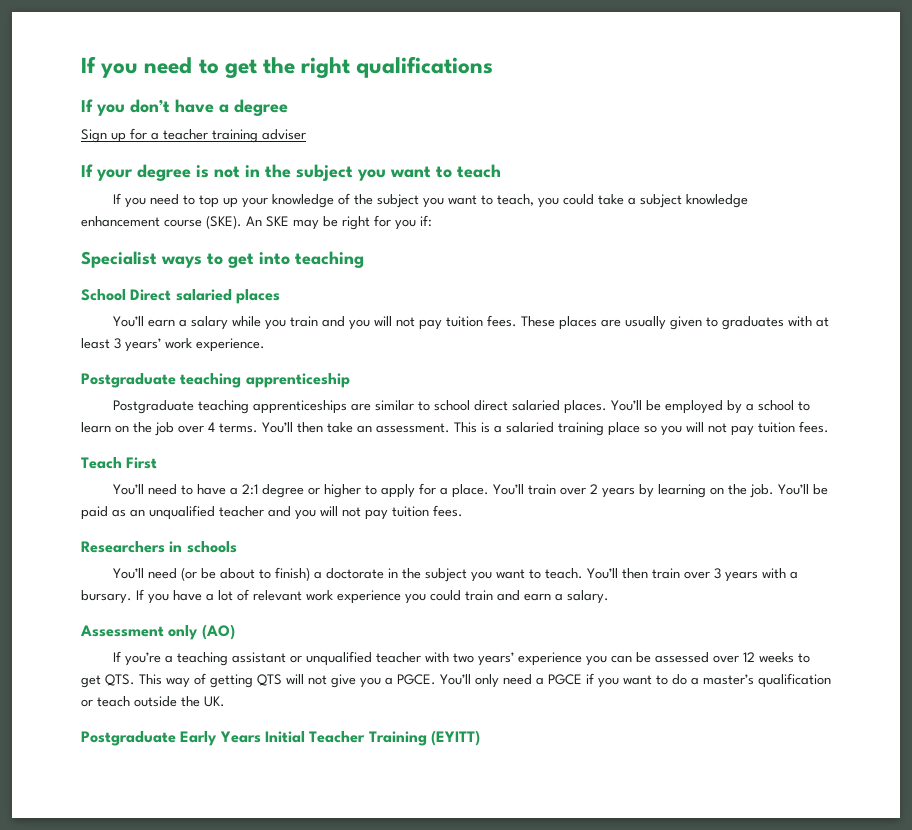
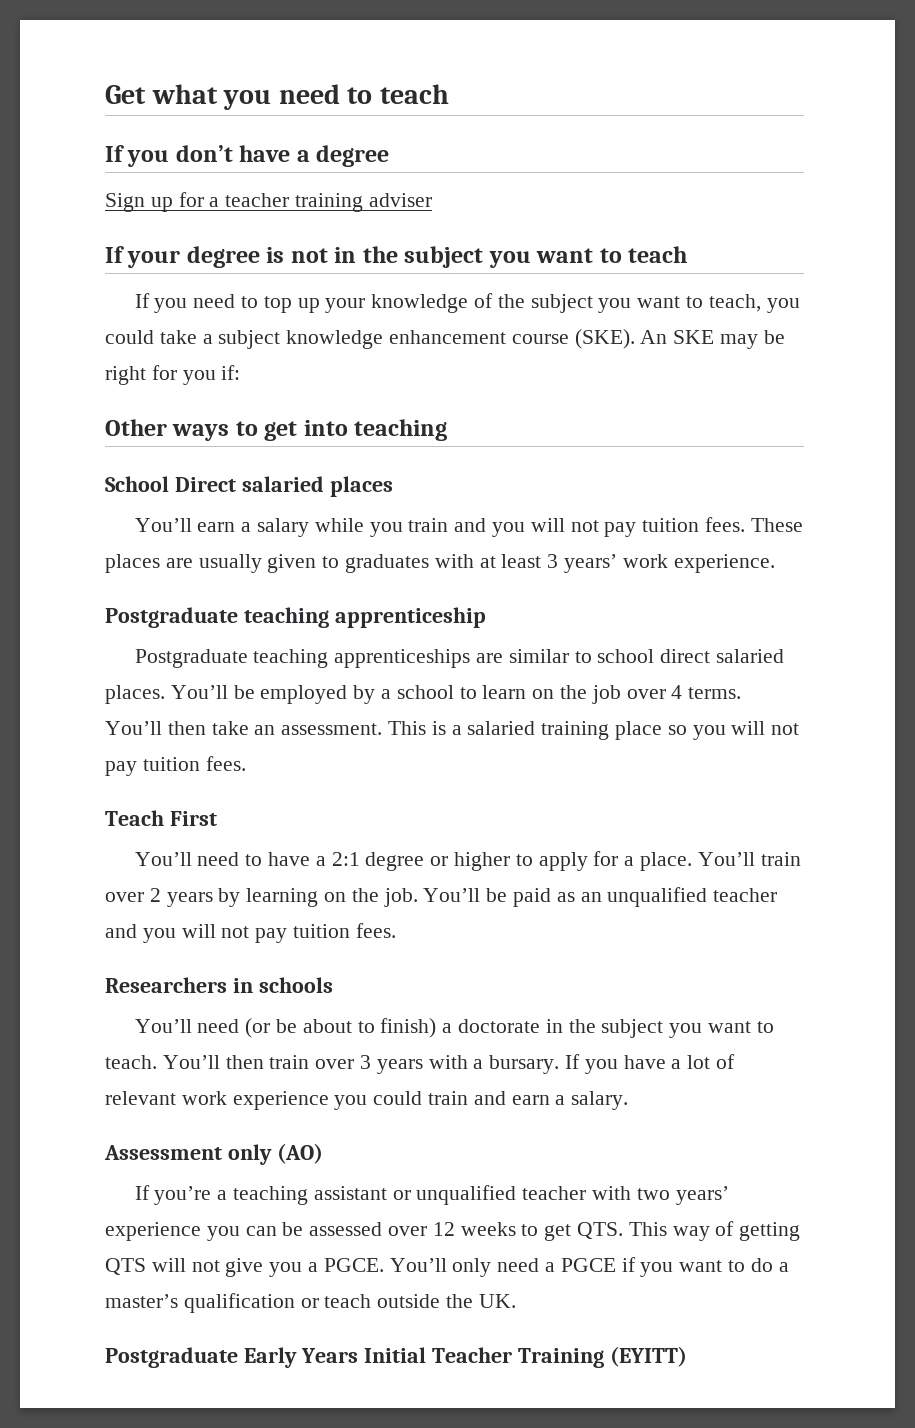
- If you need to get the right qualifications
+ Get what you need to teach
- Specialist ways to get into teaching
+ Other ways to get into teaching

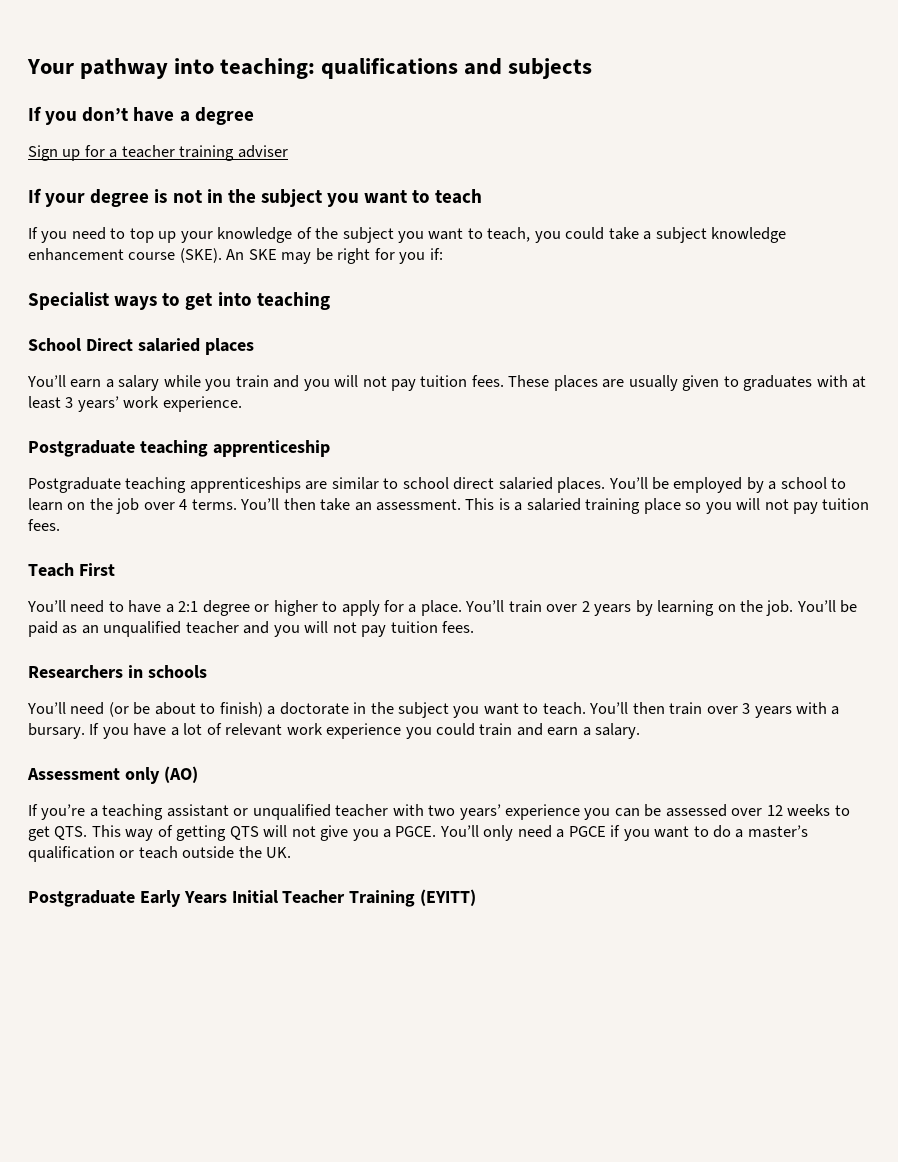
- Get what you need to teach
+ Your pathway into teaching: qualifications and subjects
- Other ways to get into teaching
+ Specialist ways to get into teaching

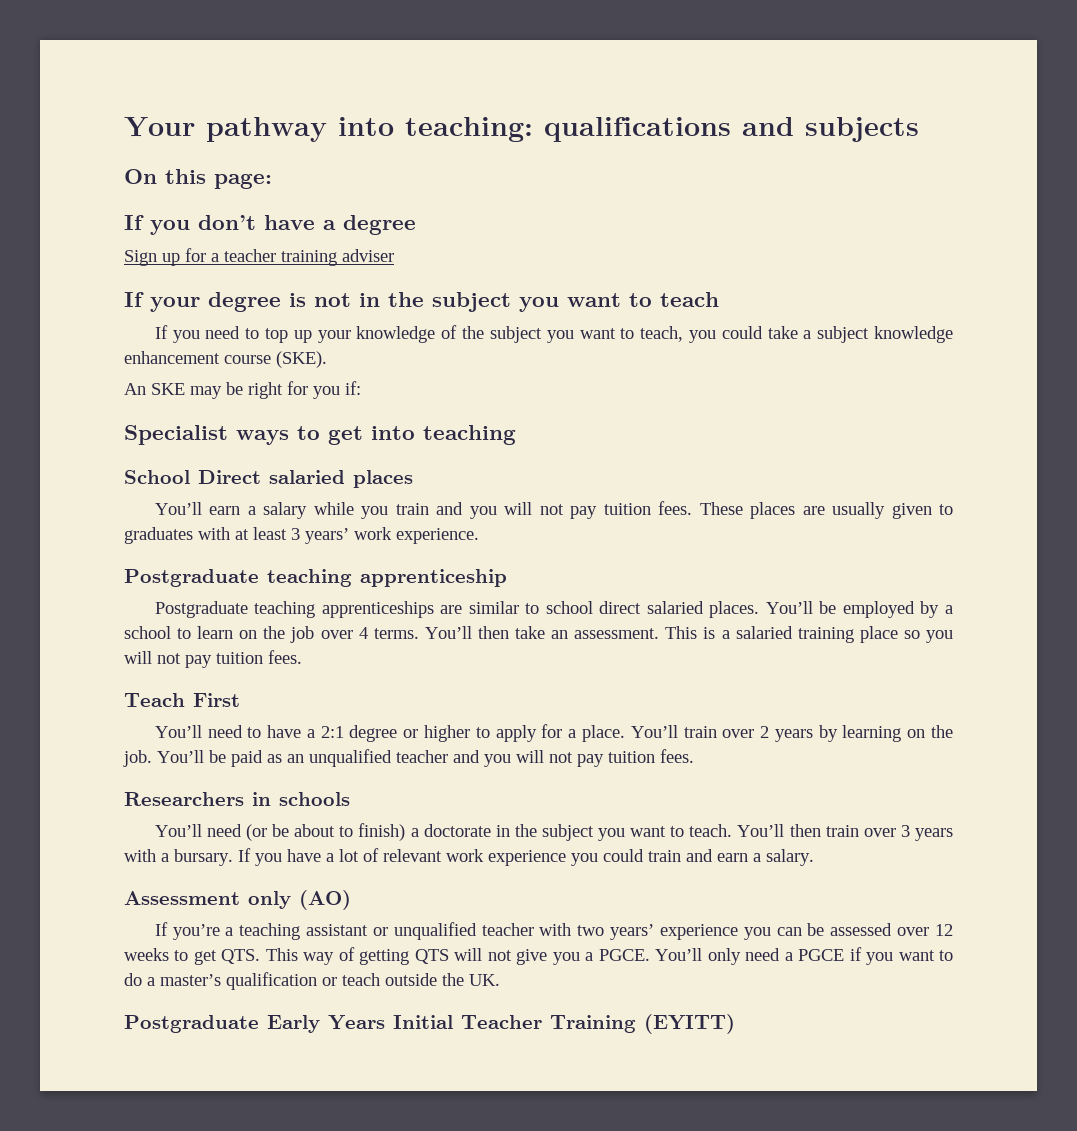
+ On this page:
- If you need to top up your knowledge of the subject you want to teach, you could take a subject knowledge enhancement course (SKE). An SKE may be right for you if:
+ If you need to top up your knowledge of the subject you want to teach, you could take a subject knowledge enhancement course (SKE).
+ An SKE may be right for you if:

